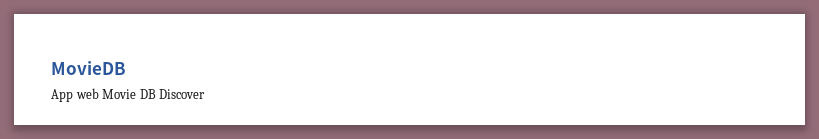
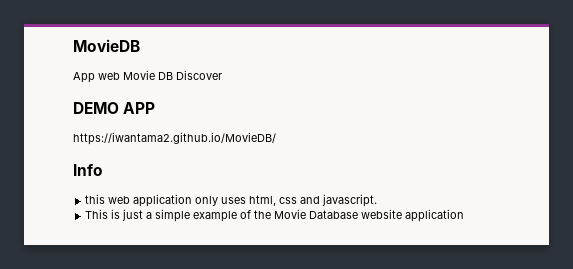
+ DEMO APP
+ https://iwantama2.github.io/MovieDB/
+ Info
+ this web application only uses html, css and javascript.
+ This is just a simple example of the Movie Database website application

